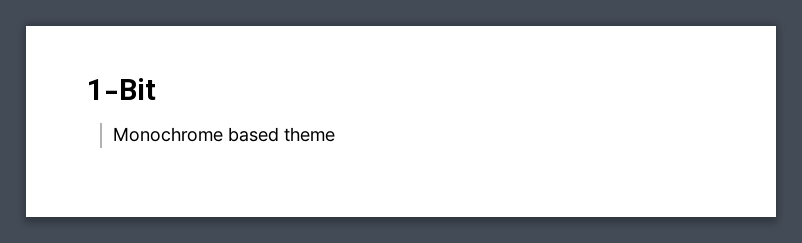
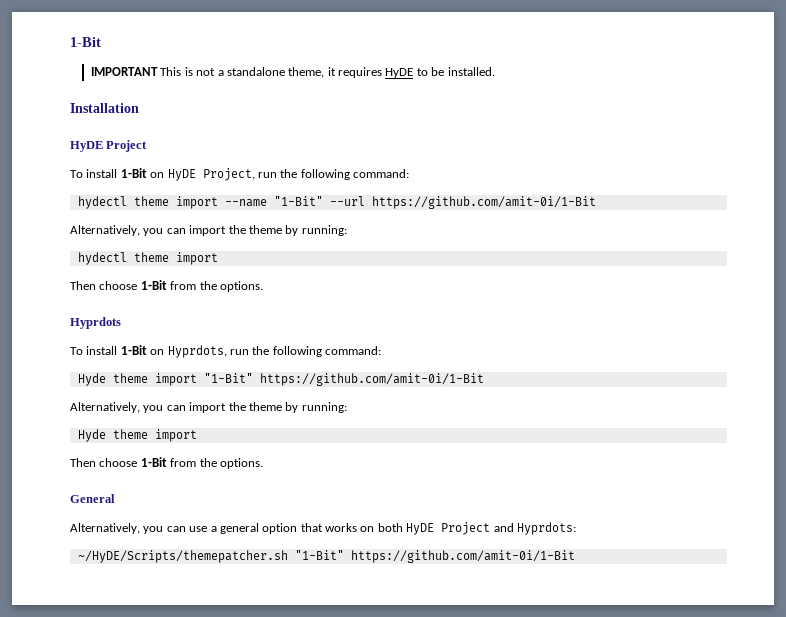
- Monochrome based theme
+ IMPORTANT This is not a standalone theme, it requires HyDE to be installed.
+ Installation
+ HyDE Project
+ To install 1-Bit on HyDE Project, run the following command:
+ hydectl theme import --name "1-Bit" --url https://github.com/amit-0i/1-Bit
+ Alternatively, you can import the theme by running:
+ hydectl theme import
+ Then choose 1-Bit from the options.
+ Hyprdots
+ To install 1-Bit on Hyprdots, run the following command:
+ Hyde theme import "1-Bit" https://github.com/amit-0i/1-Bit
+ Alternatively, you can import the theme by running:
+ Hyde theme import
+ Then choose 1-Bit from the options.
+ General
+ Alternatively, you can use a general option that works on both HyDE Project and Hyprdots:
+ ~/HyDE/Scripts/themepatcher.sh "1-Bit" https://github.com/amit-0i/1-Bit

